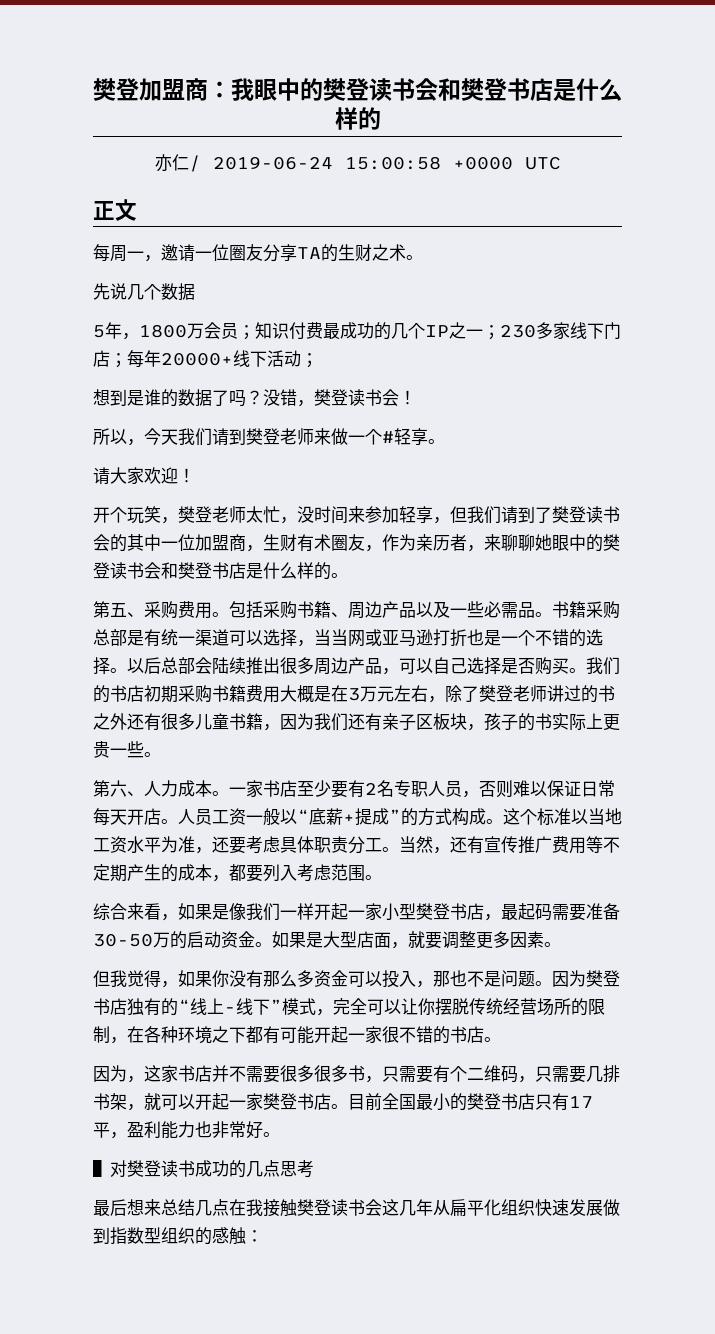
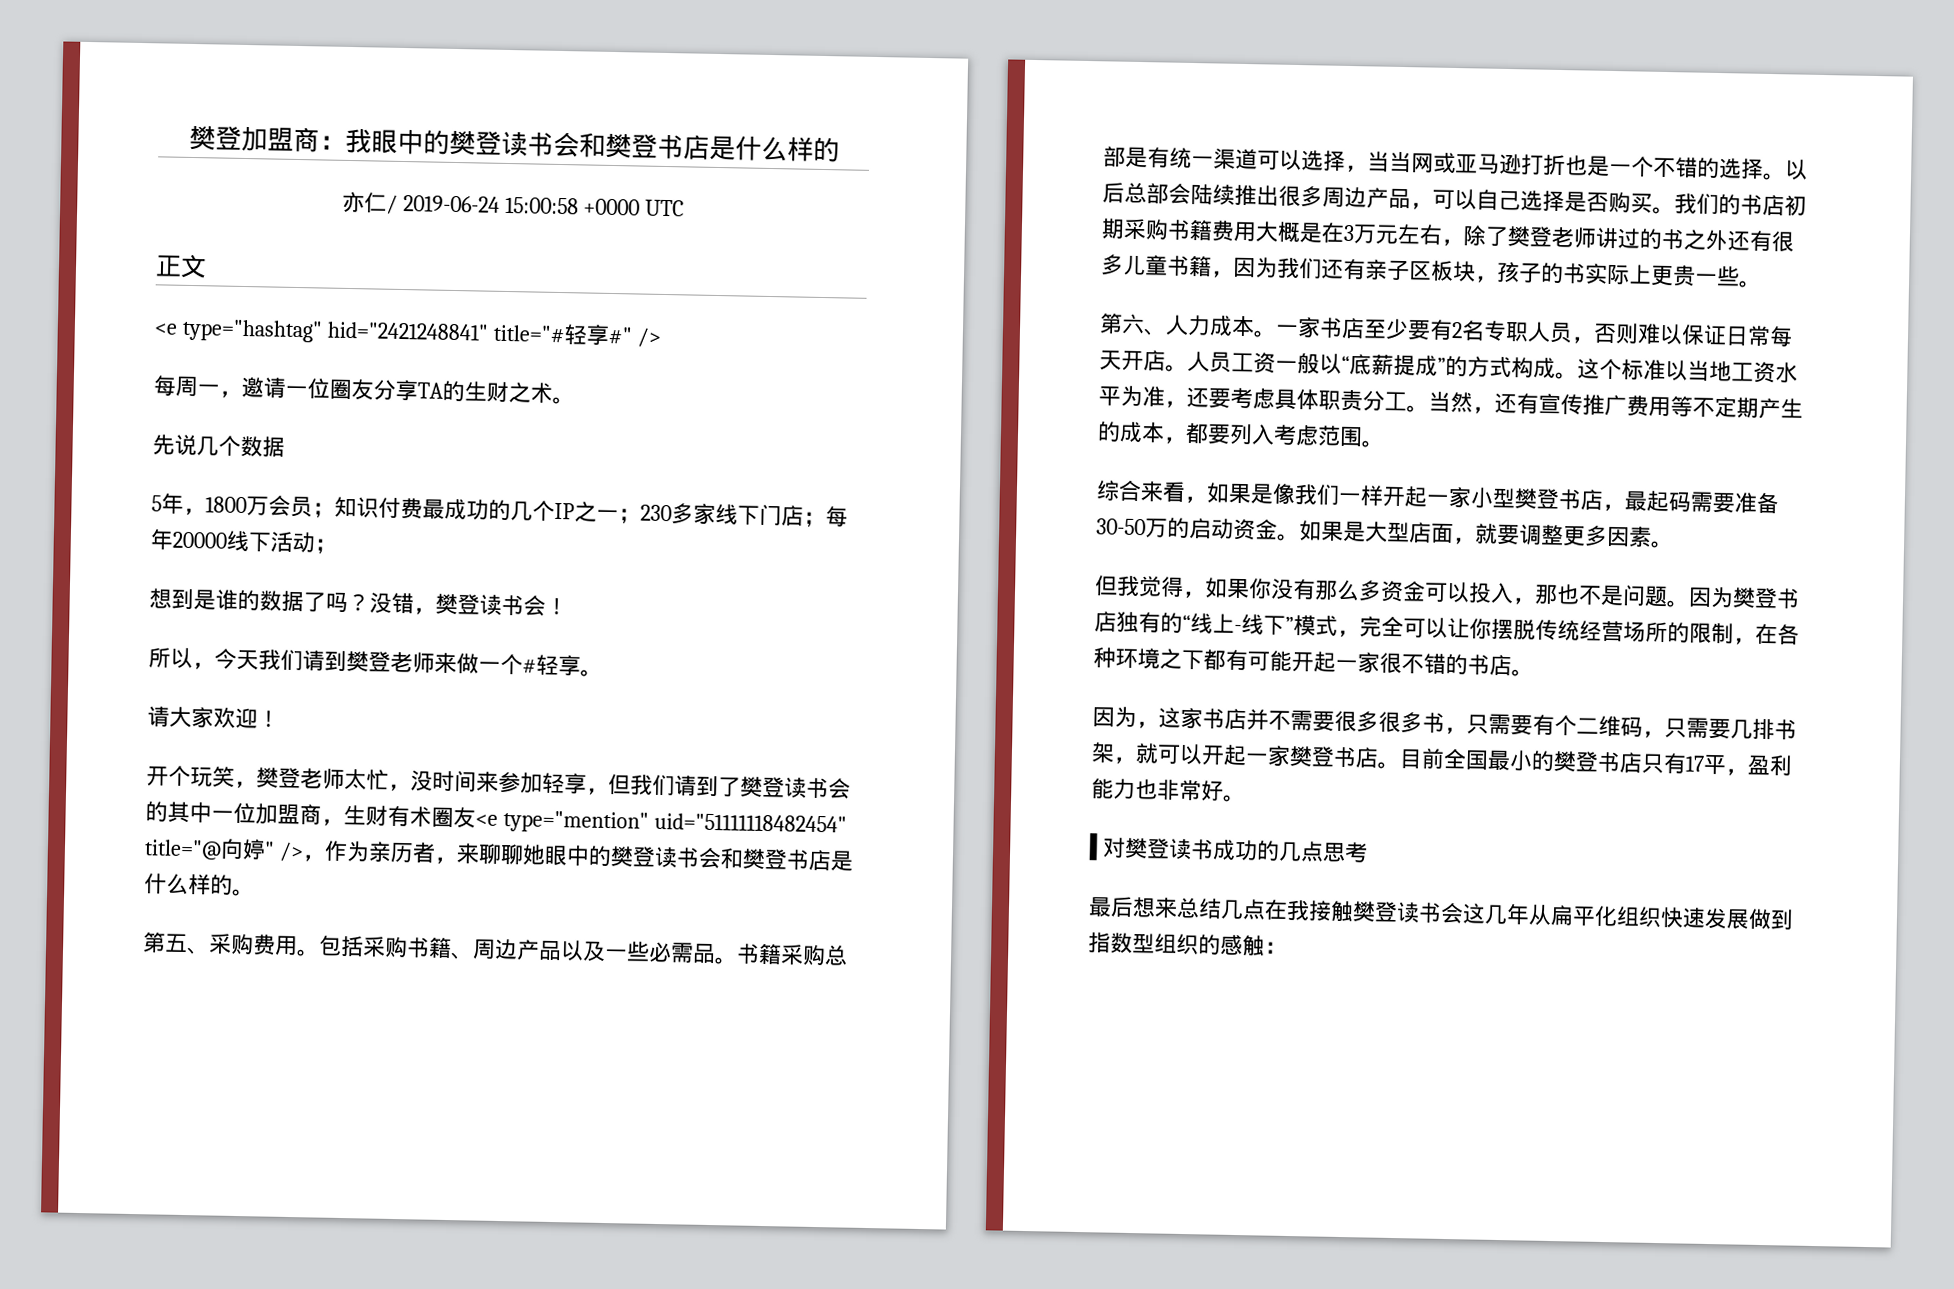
+ <e type="hashtag" hid="2421248841" title="#轻享#" />
- 5年，1800万会员；知识付费最成功的几个IP之一；230多家线下门店；每年20000+线下活动；
+ 5年，1800万会员；知识付费最成功的几个IP之一；230多家线下门店；每年20000线下活动；
- 开个玩笑，樊登老师太忙，没时间来参加轻享，但我们请到了樊登读书会的其中一位加盟商，生财有术圈友，作为亲历者，来聊聊她眼中的樊登读书会和樊登书店是什么样的。
+ 开个玩笑，樊登老师太忙，没时间来参加轻享，但我们请到了樊登读书会的其中一位加盟商，生财有术圈友<e type="mention" uid="51111118482454" title="@向婷" />，作为亲历者，来聊聊她眼中的樊登读书会和樊登书店是什么样的。
- 人员工资一般以“底薪+提成”的方式构成。
+ 人员工资一般以“底薪提成”的方式构成。

